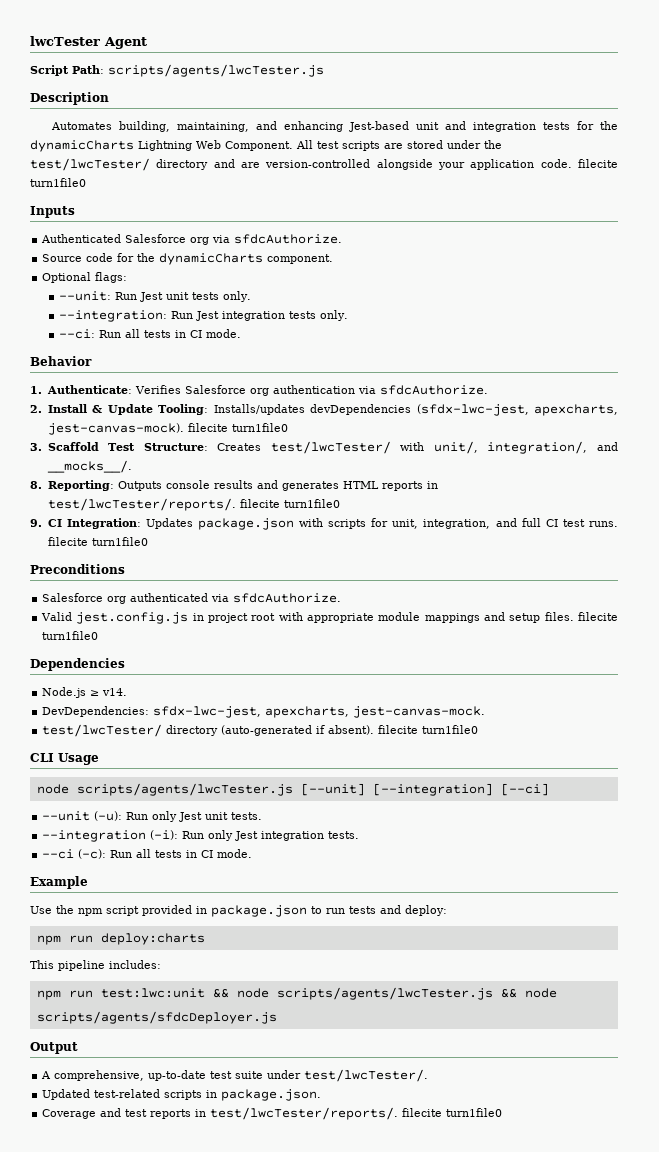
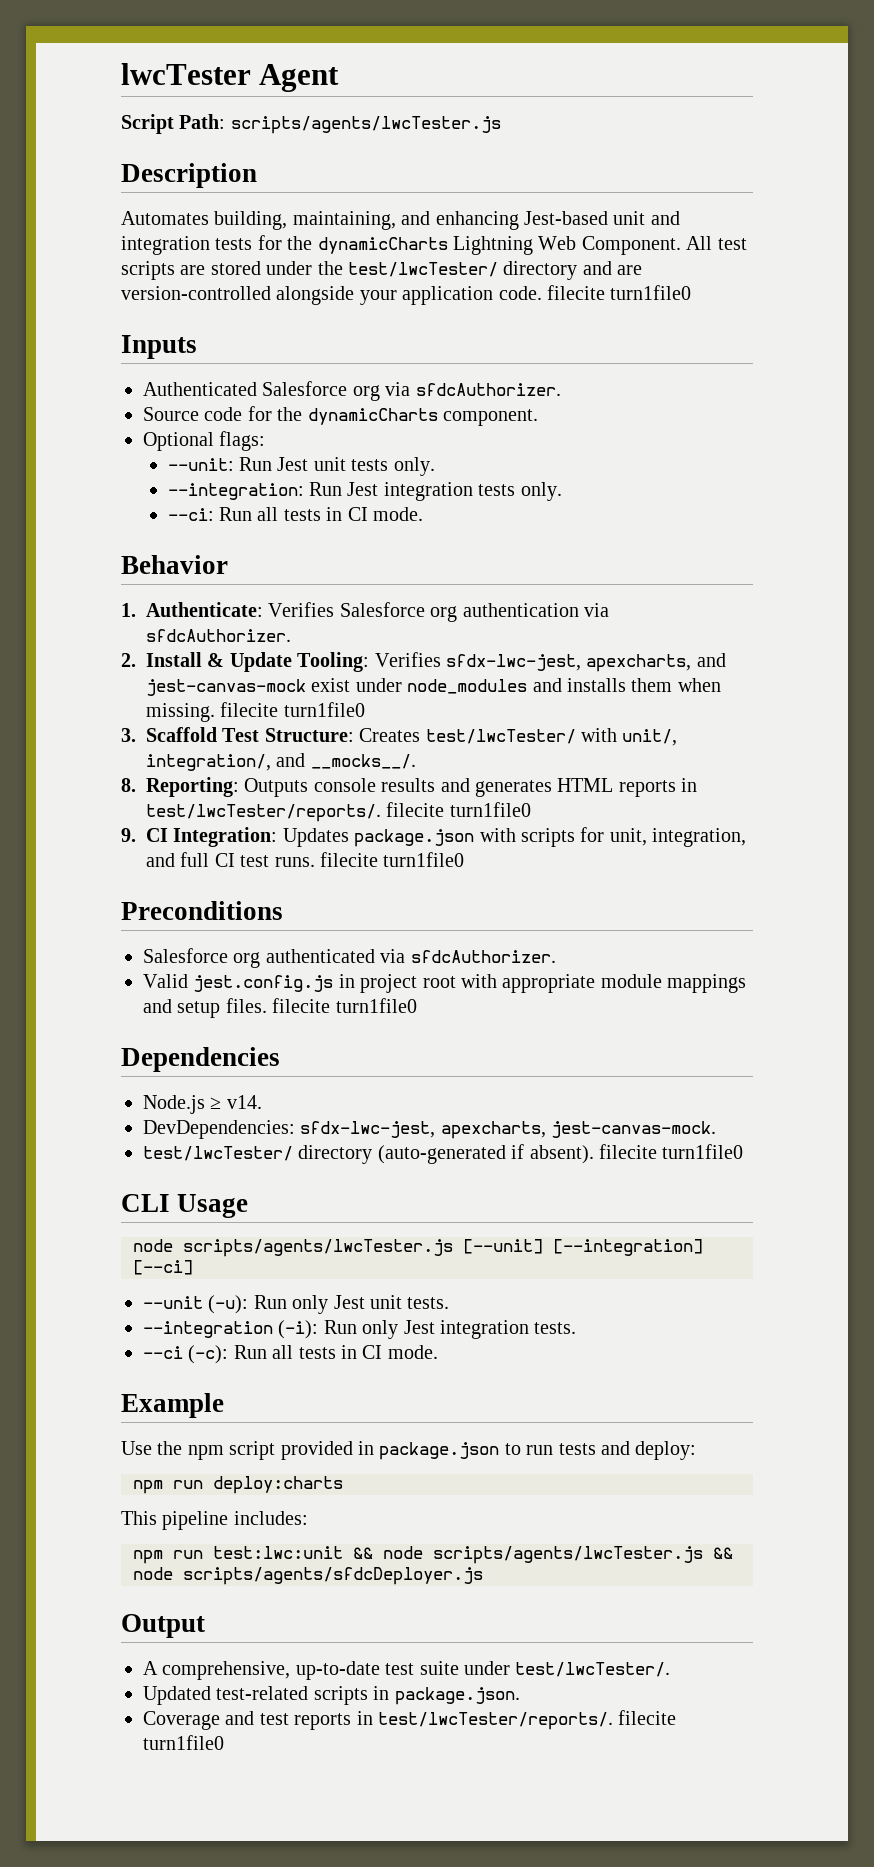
- Authenticated Salesforce org via sfdcAuthorize.
+ Authenticated Salesforce org via sfdcAuthorizer.
- 1. Authenticate: Verifies Salesforce org authentication via sfdcAuthorize.
+ 1. Authenticate: Verifies Salesforce org authentication via sfdcAuthorizer.
- 2. Install & Update Tooling: Installs/updates devDependencies (sfdx-lwc-jest, apexcharts, jest-canvas-mock). filecite turn1file0
+ 2. Install & Update Tooling: Verifies sfdx-lwc-jest, apexcharts, and jest-canvas-mock exist under node_modules and installs them when missing. filecite turn1file0
- Salesforce org authenticated via sfdcAuthorize.
+ Salesforce org authenticated via sfdcAuthorizer.

